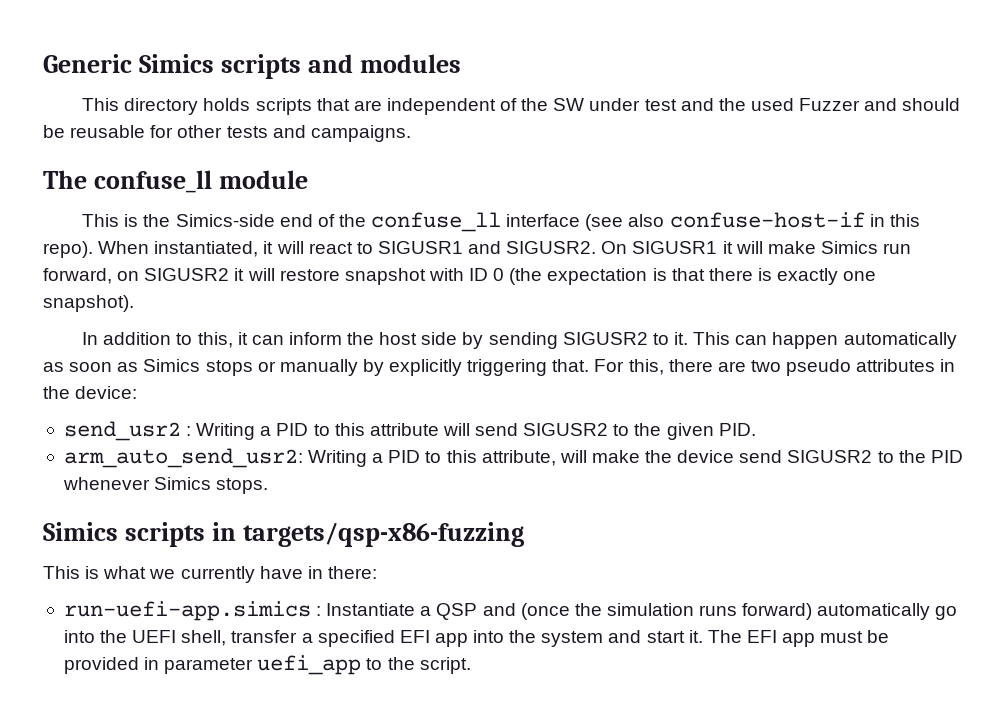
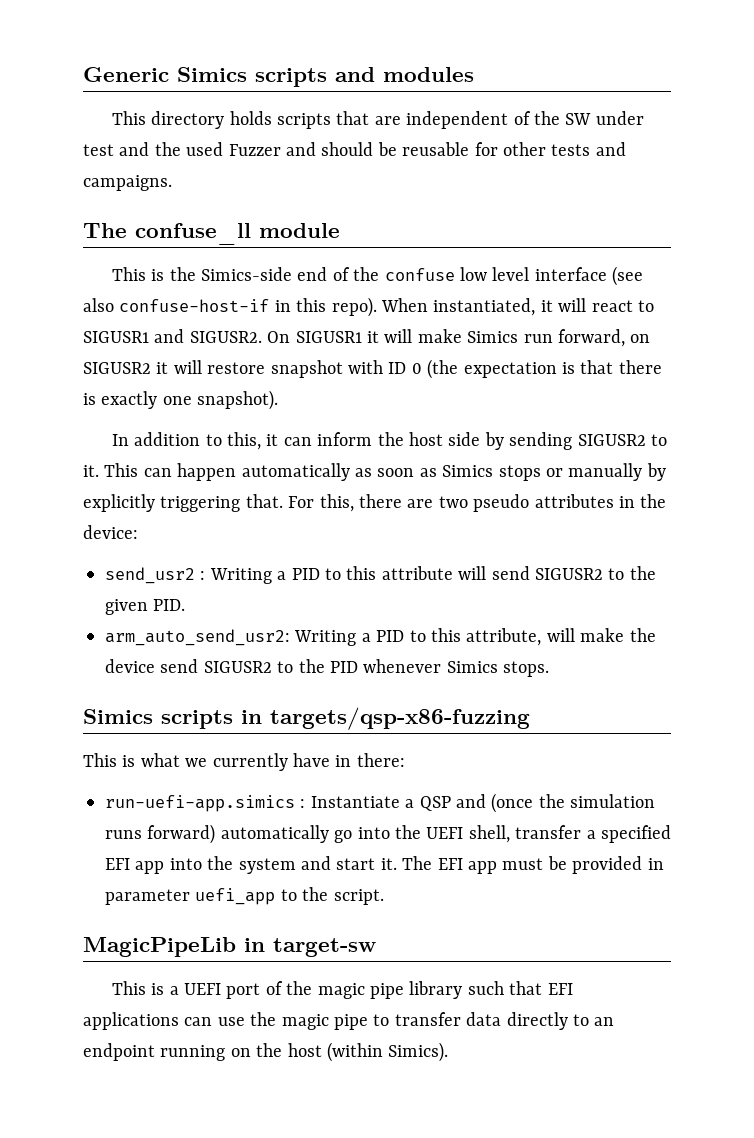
- This is the Simics-side end of the confuse_ll interface (see also confuse-host-if in this repo).
+ This is the Simics-side end of the confuse low level interface (see also confuse-host-if in this repo).
+ MagicPipeLib in target-sw
+ This is a UEFI port of the magic pipe library such that EFI applications can use the magic pipe to transfer data directly to an endpoint running on the host (within Simics).

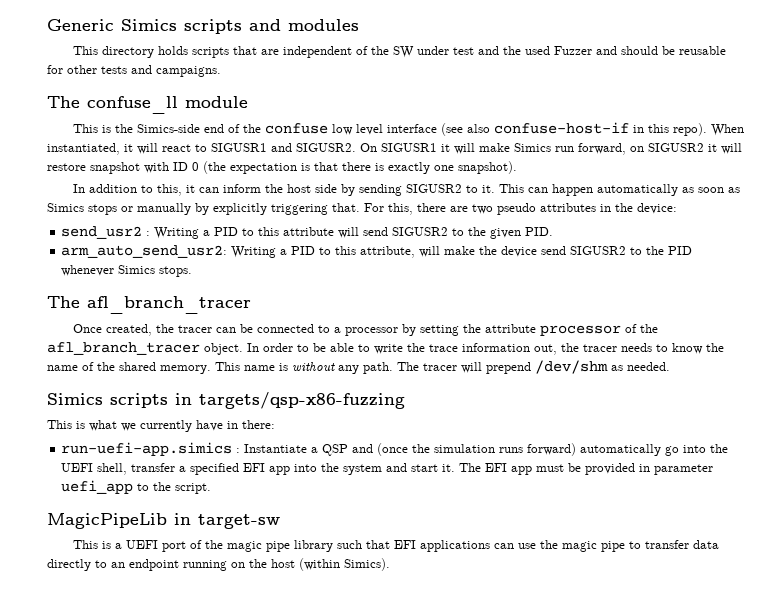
+ The afl_branch_tracer
+ Once created, the tracer can be connected to a processor by setting the attribute processor of the afl_branch_tracer object. In order to be able to write the trace information out, the tracer needs to know the name of the shared memory. This name is without any path. The tracer will prepend /dev/shm as needed.

